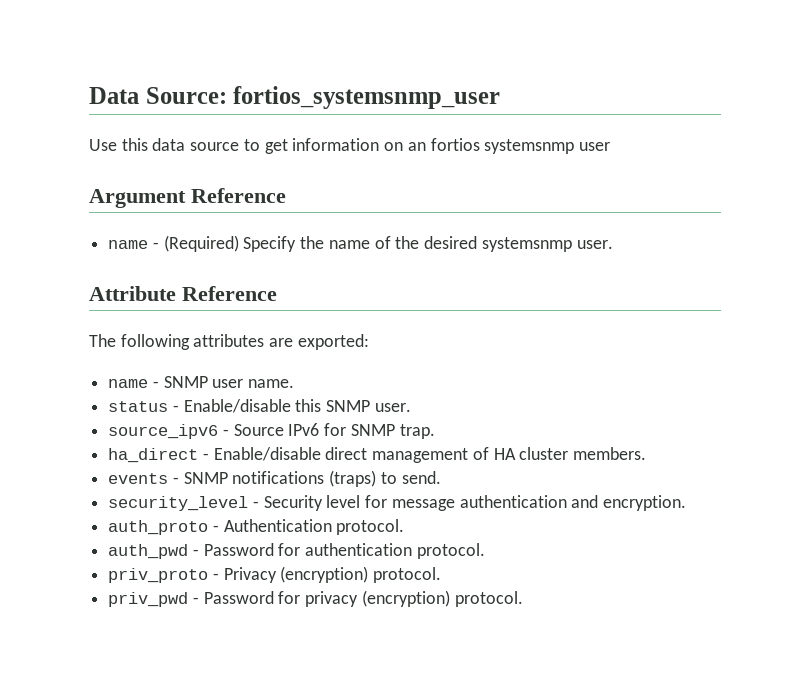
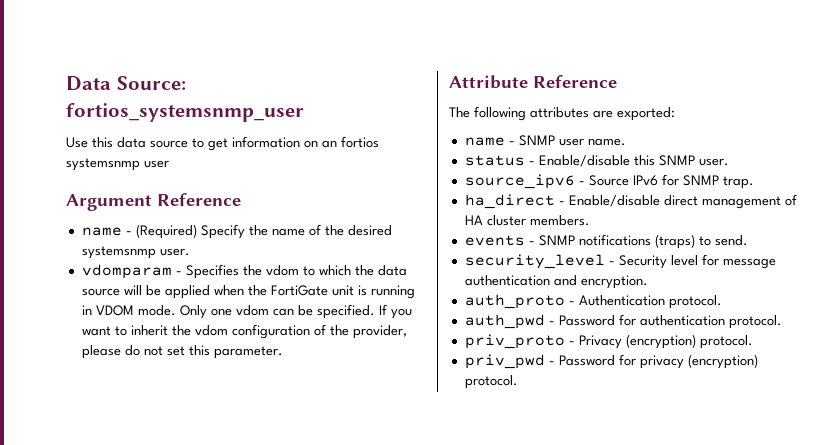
+ vdomparam - Specifies the vdom to which the data source will be applied when the FortiGate unit is running in VDOM mode. Only one vdom can be specified. If you want to inherit the vdom configuration of the provider, please do not set this parameter.

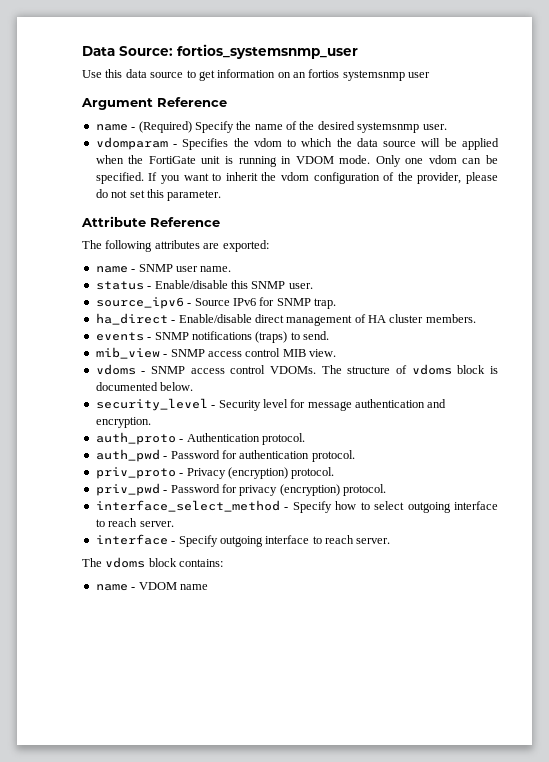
+ mib_view - SNMP access control MIB view.
+ vdoms - SNMP access control VDOMs. The structure of vdoms block is documented below.
+ interface_select_method - Specify how to select outgoing interface to reach server.
+ interface - Specify outgoing interface to reach server.
+ The vdoms block contains:
+ name - VDOM name

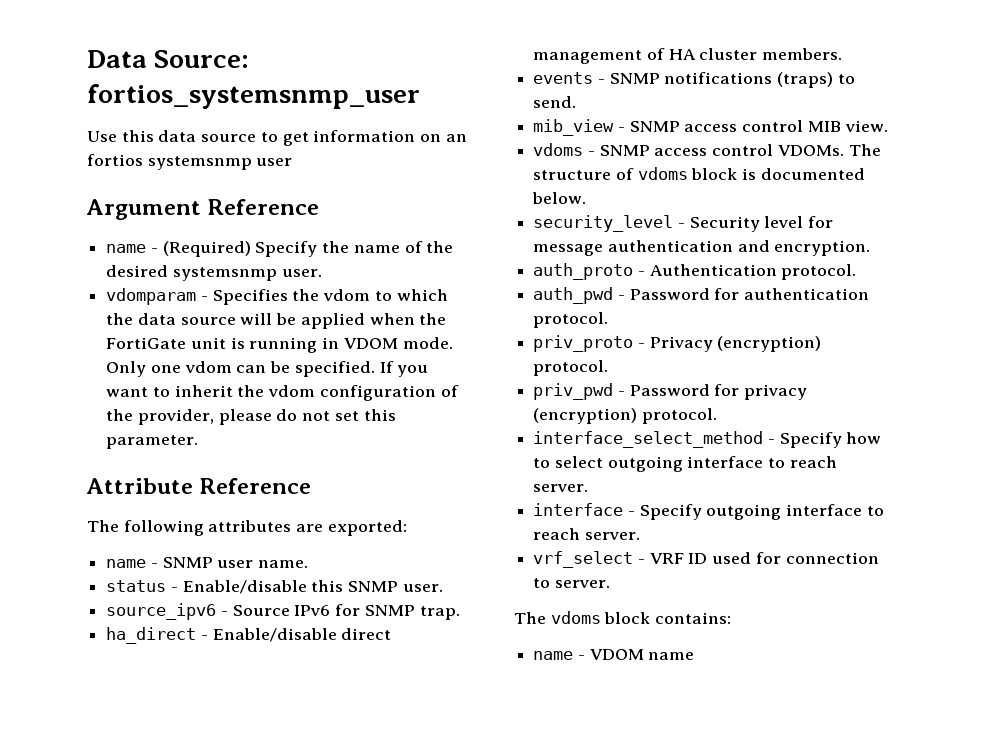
+ vrf_select - VRF ID used for connection to server.

